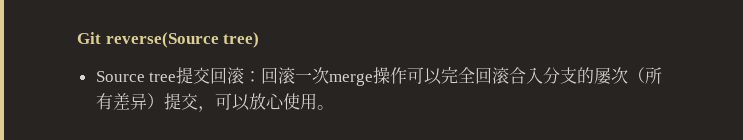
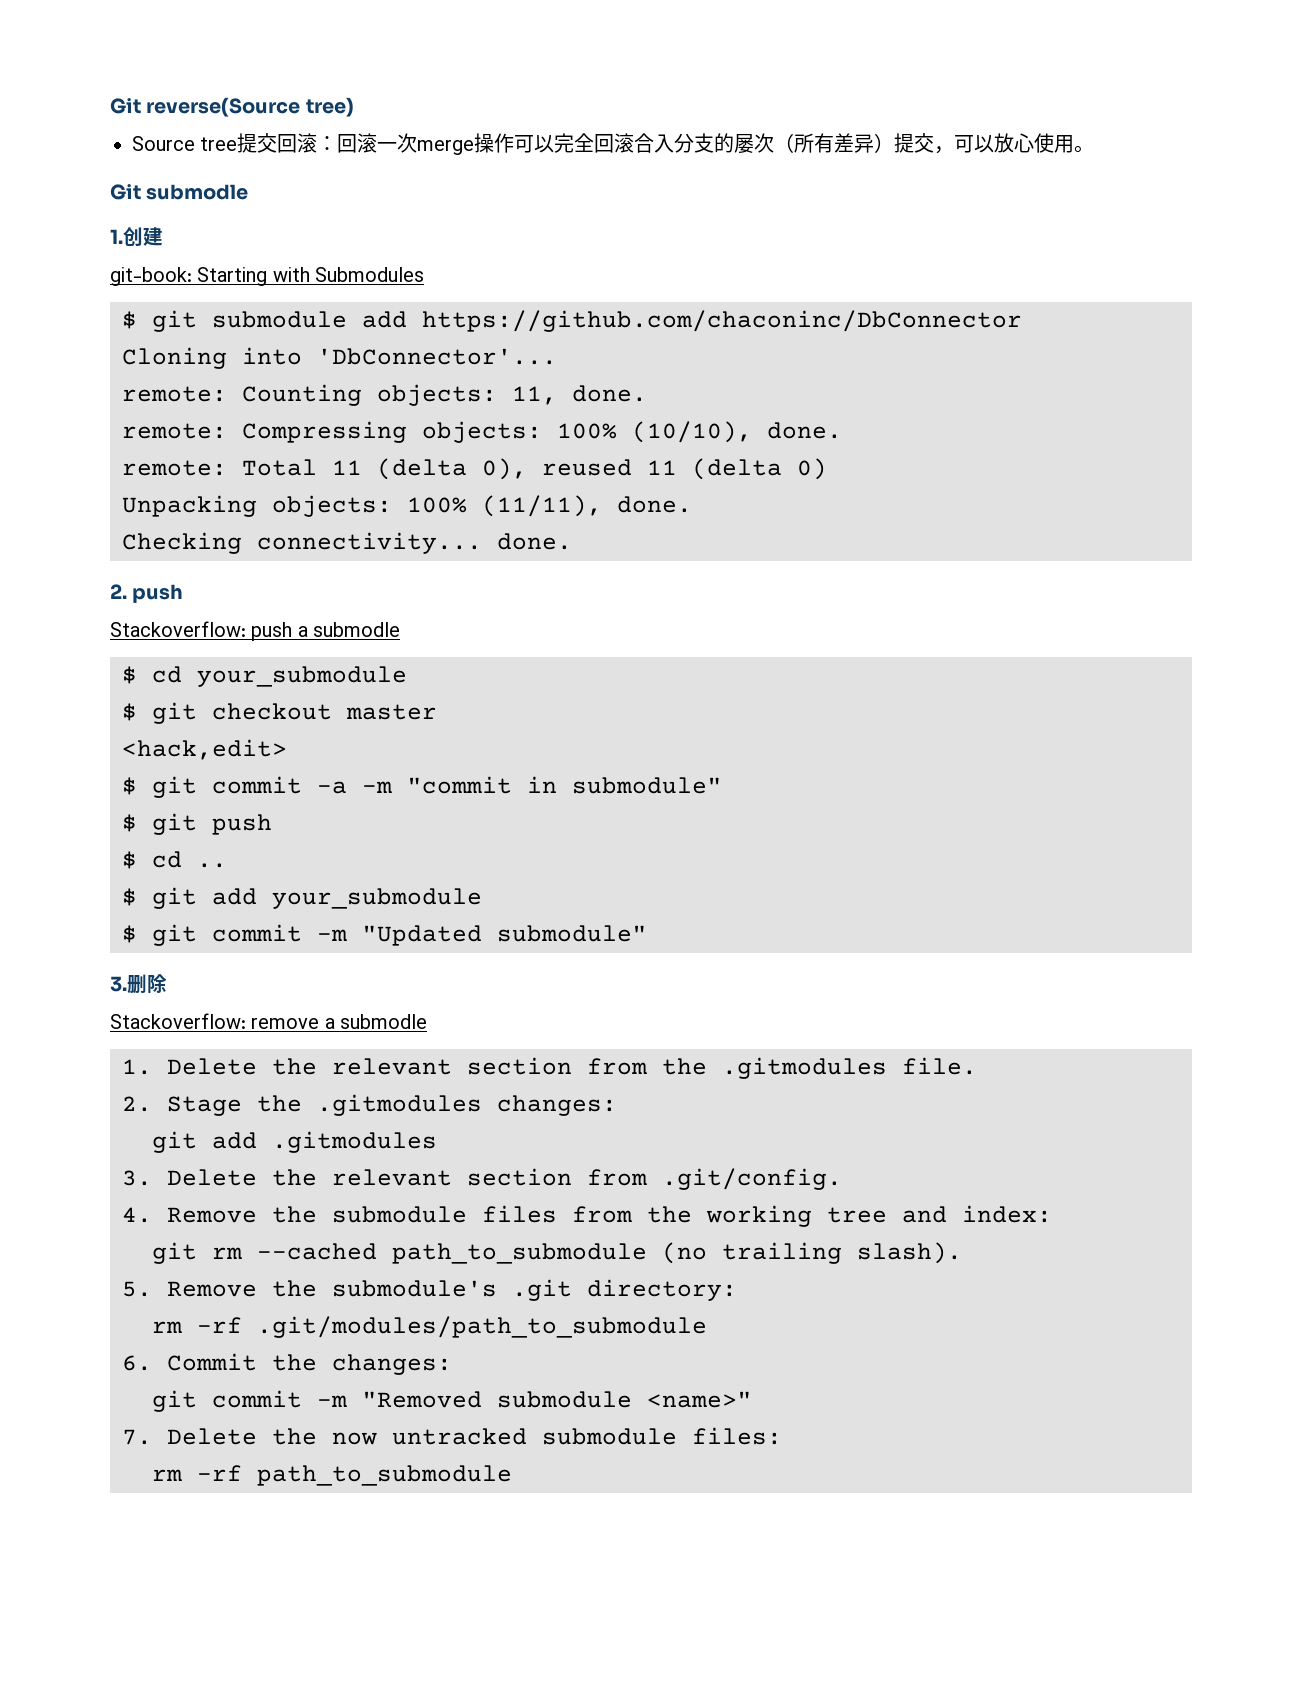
+ Git submodle
+ 1.创建
+ git-book: Starting with Submodules
+ $ git submodule add https://github.com/chaconinc/DbConnector
+ Cloning into 'DbConnector'...
+ remote: Counting objects: 11, done.
+ remote: Compressing objects: 100% (10/10), done.
+ remote: Total 11 (delta 0), reused 11 (delta 0)
+ Unpacking objects: 100% (11/11), done.
+ Checking connectivity... done.
+ 2. push
+ Stackoverflow: push a submodle
+ $ cd your_submodule
+ $ git checkout master
+ <hack,edit>
+ $ git commit -a -m "commit in submodule"
+ $ git push
+ $ cd ..
+ $ git add your_submodule
+ $ git commit -m "Updated submodule"
+ 3.删除
+ Stackoverflow: remove a submodle
+ 1. Delete the relevant section from the .gitmodules file.
+ 2. Stage the .gitmodules changes:
+ git add .gitmodules
+ 3. Delete the relevant section from .git/config.
+ 4. Remove the submodule files from the working tree and index:
+ git rm --cached path_to_submodule (no trailing slash).
+ 5. Remove the submodule's .git directory:
+ rm -rf .git/modules/path_to_submodule
+ 6. Commit the changes:
+ git commit -m "Removed submodule <name>"
+ 7. Delete the now untracked submodule files:
+ rm -rf path_to_submodule

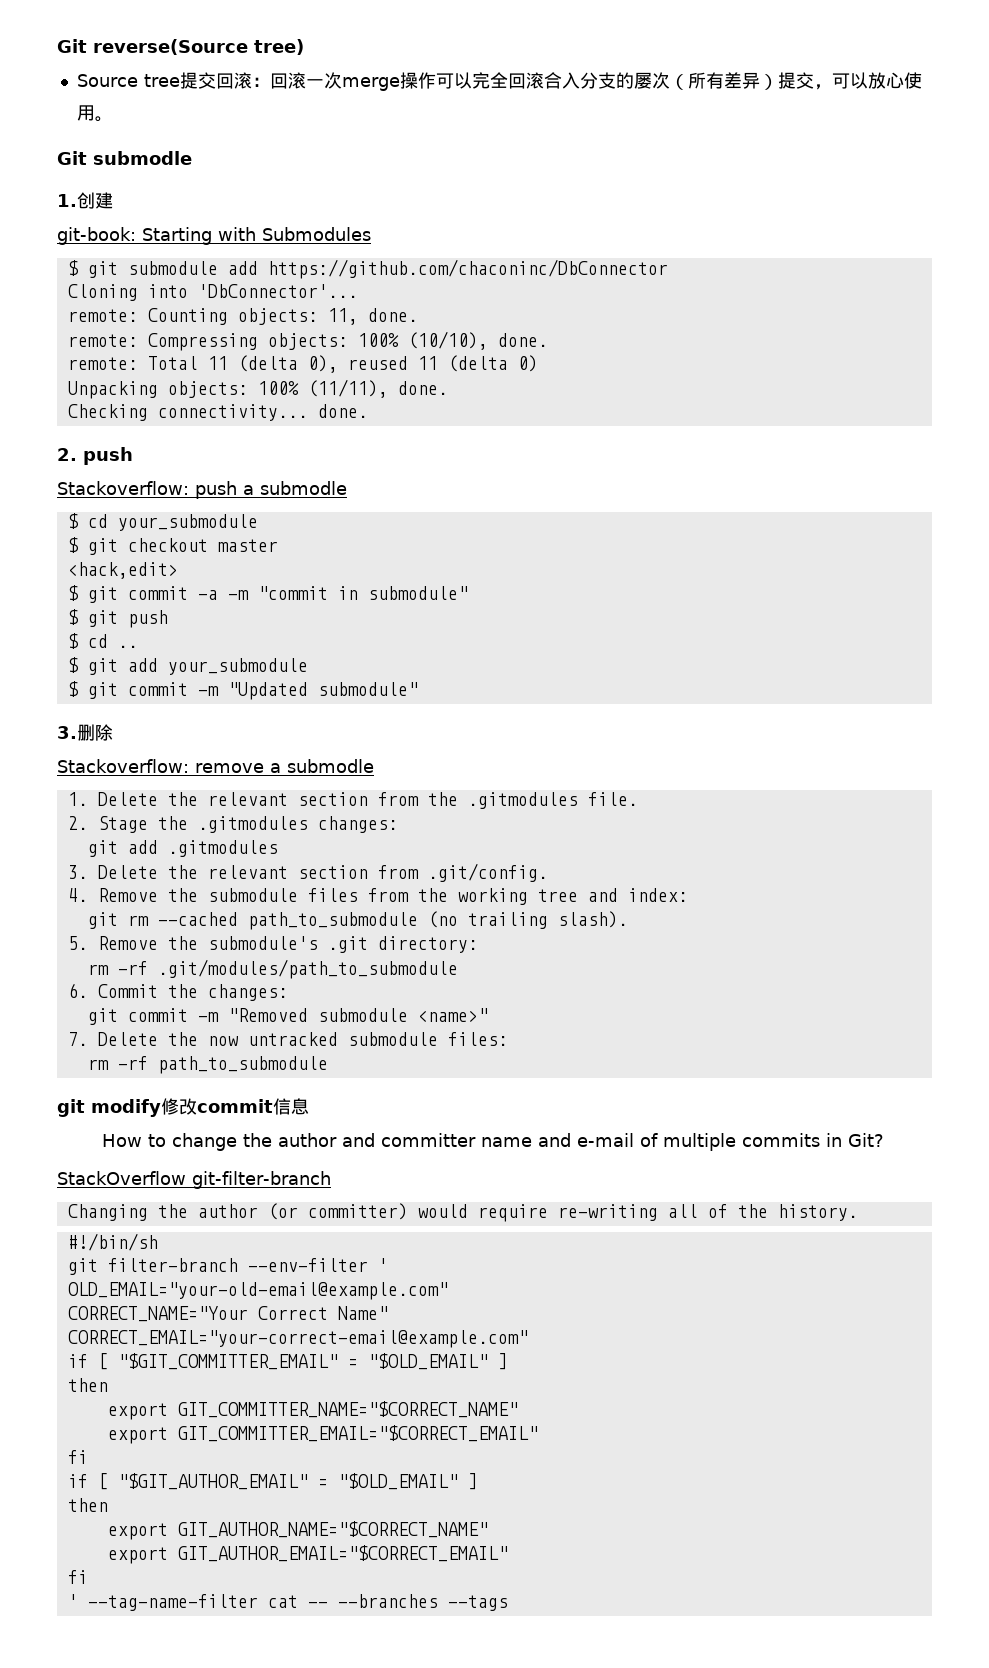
+ git modify修改commit信息
+ How to change the author and committer name and e-mail of multiple commits in Git?
+ StackOverflow git-filter-branch
+ Changing the author (or committer) would require re-writing all of the history.
+ #!/bin/sh
+ git filter-branch --env-filter '
+ OLD_EMAIL="your-old-email@example.com"
+ CORRECT_NAME="Your Correct Name"
+ CORRECT_EMAIL="your-correct-email@example.com"
+ if [ "$GIT_COMMITTER_EMAIL" = "$OLD_EMAIL" ]
+ then
+ export GIT_COMMITTER_NAME="$CORRECT_NAME"
+ export GIT_COMMITTER_EMAIL="$CORRECT_EMAIL"
+ fi
+ if [ "$GIT_AUTHOR_EMAIL" = "$OLD_EMAIL" ]
+ then
+ export GIT_AUTHOR_NAME="$CORRECT_NAME"
+ export GIT_AUTHOR_EMAIL="$CORRECT_EMAIL"
+ fi
+ ' --tag-name-filter cat -- --branches --tags

